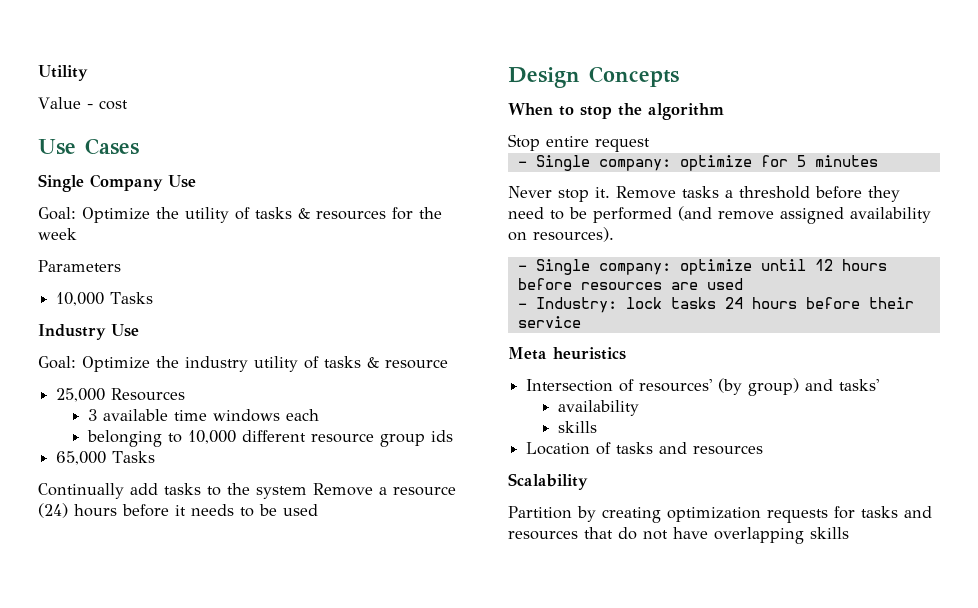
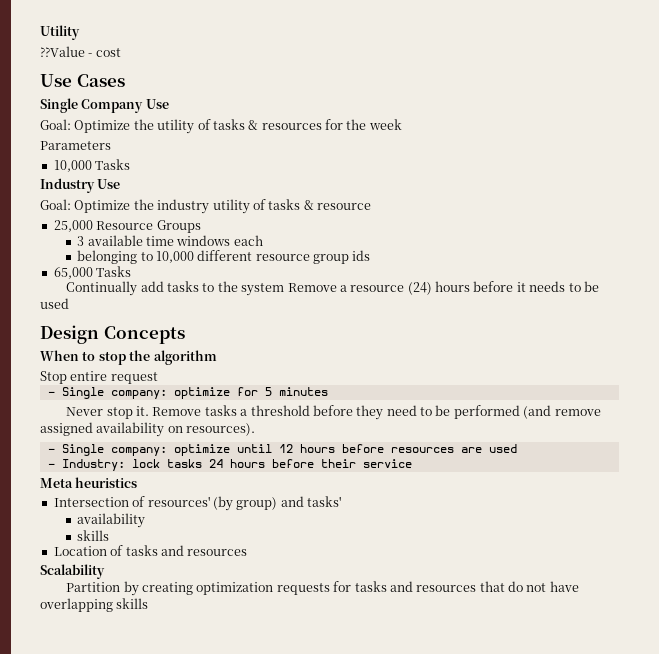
- Value - cost
+ ??Value - cost
- 25,000 Resources
+ 25,000 Resource Groups

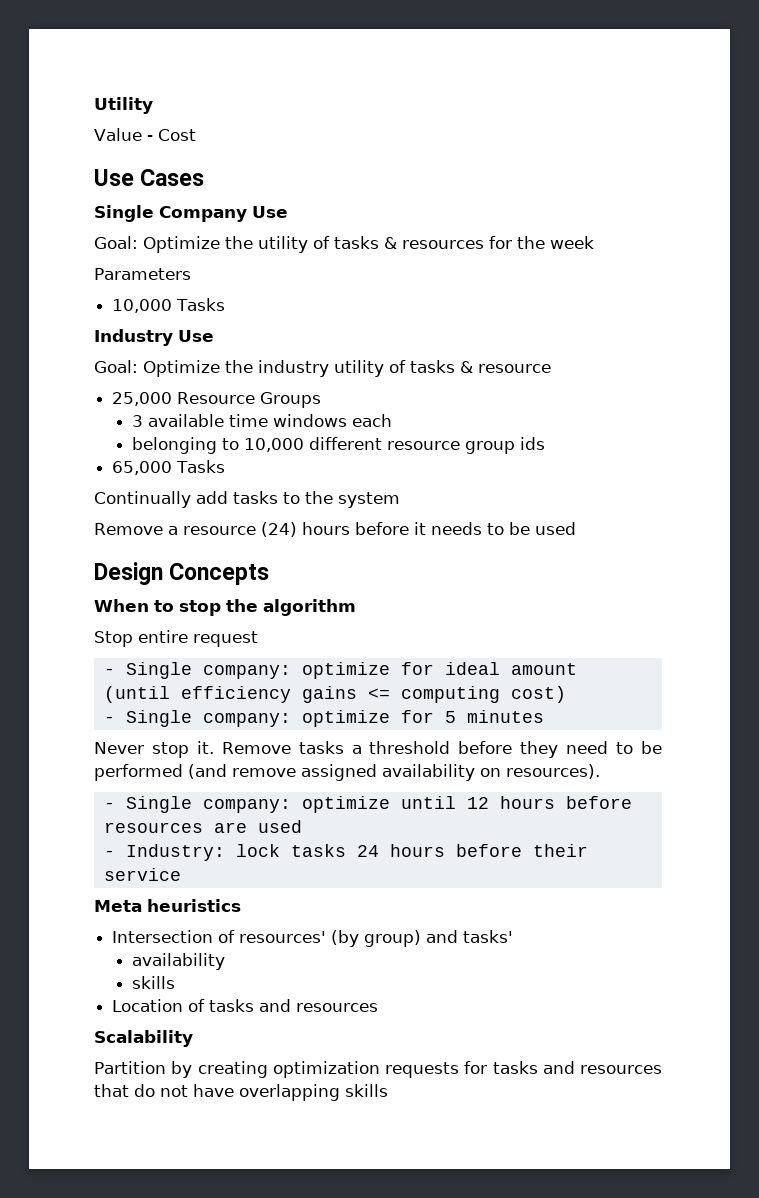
- ??Value - cost
+ Value - Cost
- Continually add tasks to the system Remove a resource (24) hours before it needs to be used
+ Continually add tasks to the system
+ Remove a resource (24) hours before it needs to be used
+ - Single company: optimize for ideal amount (until efficiency gains <= computing cost)

